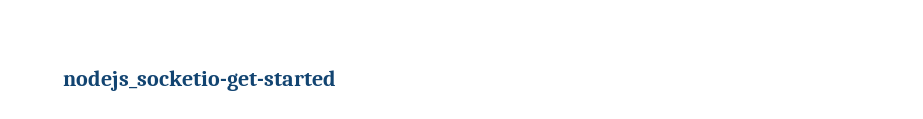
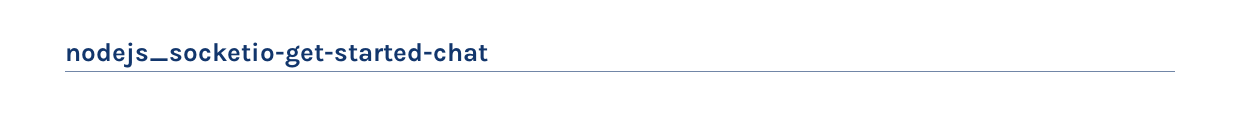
- nodejs_socketio-get-started
+ nodejs_socketio-get-started-chat

